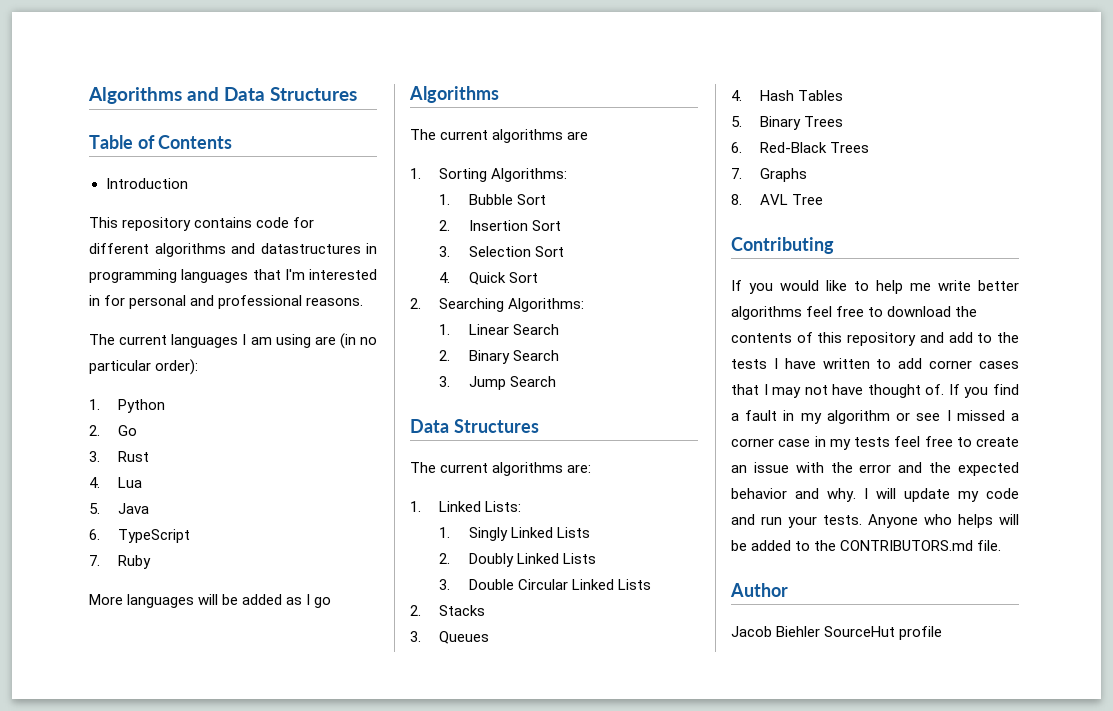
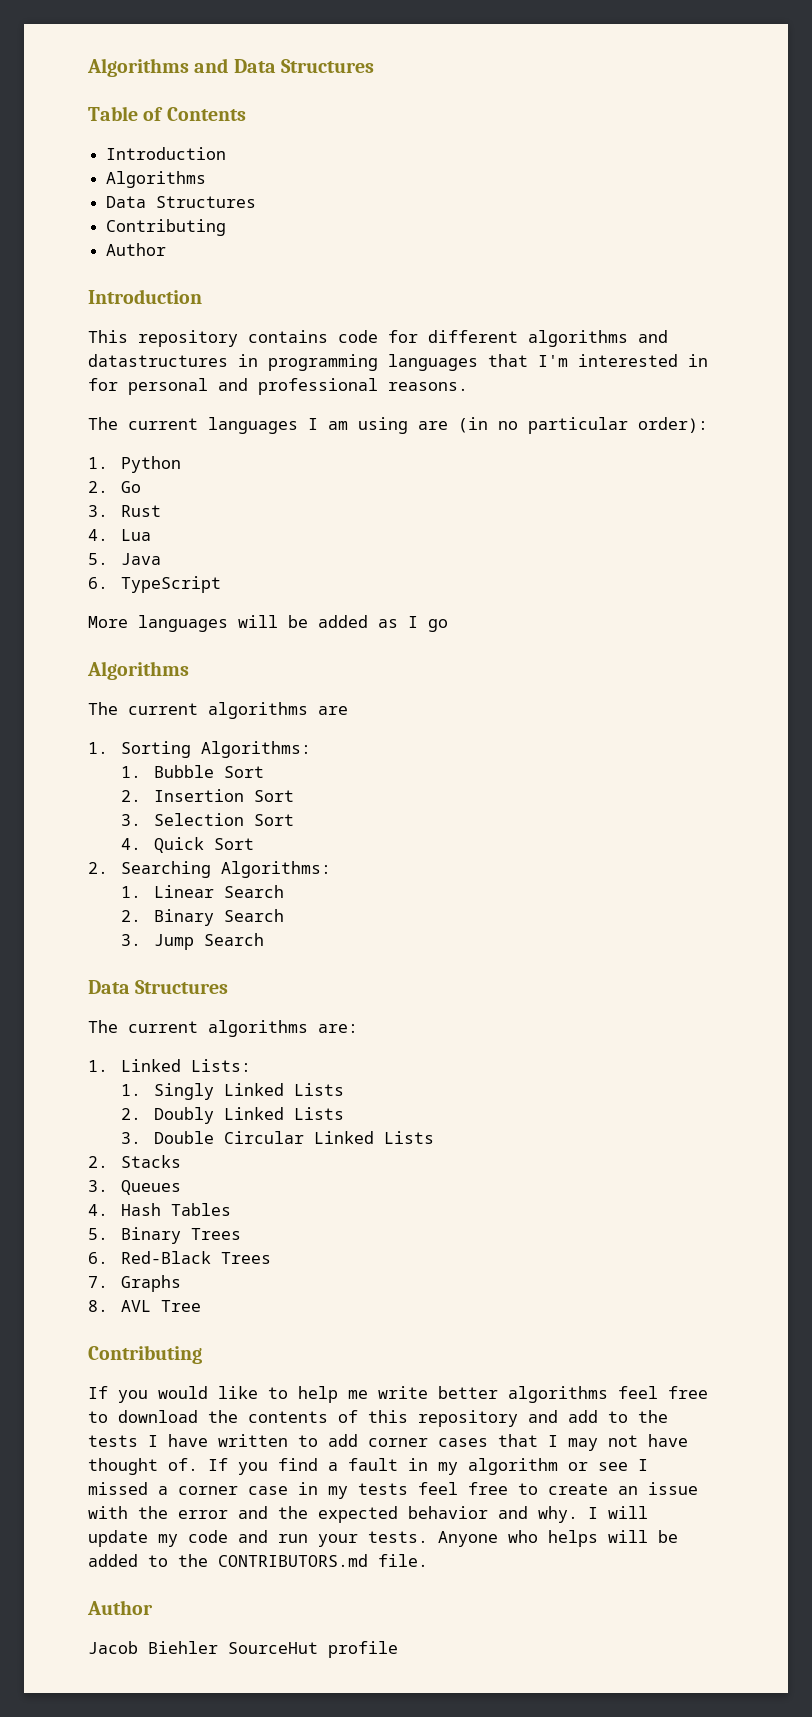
  Table of Contents
+ Introduction
+ Algorithms
+ Data Structures
+ Contributing
+ Author
- 7. Ruby

